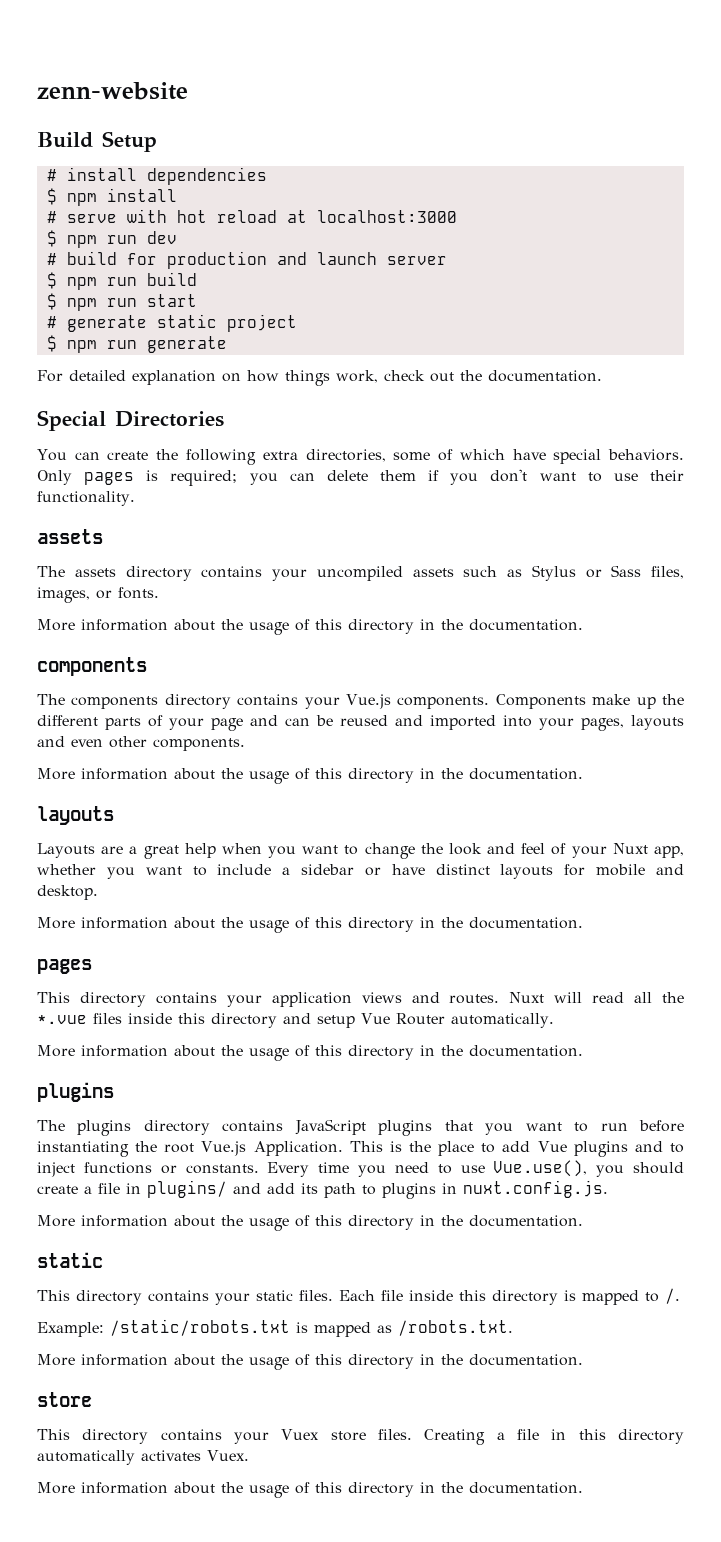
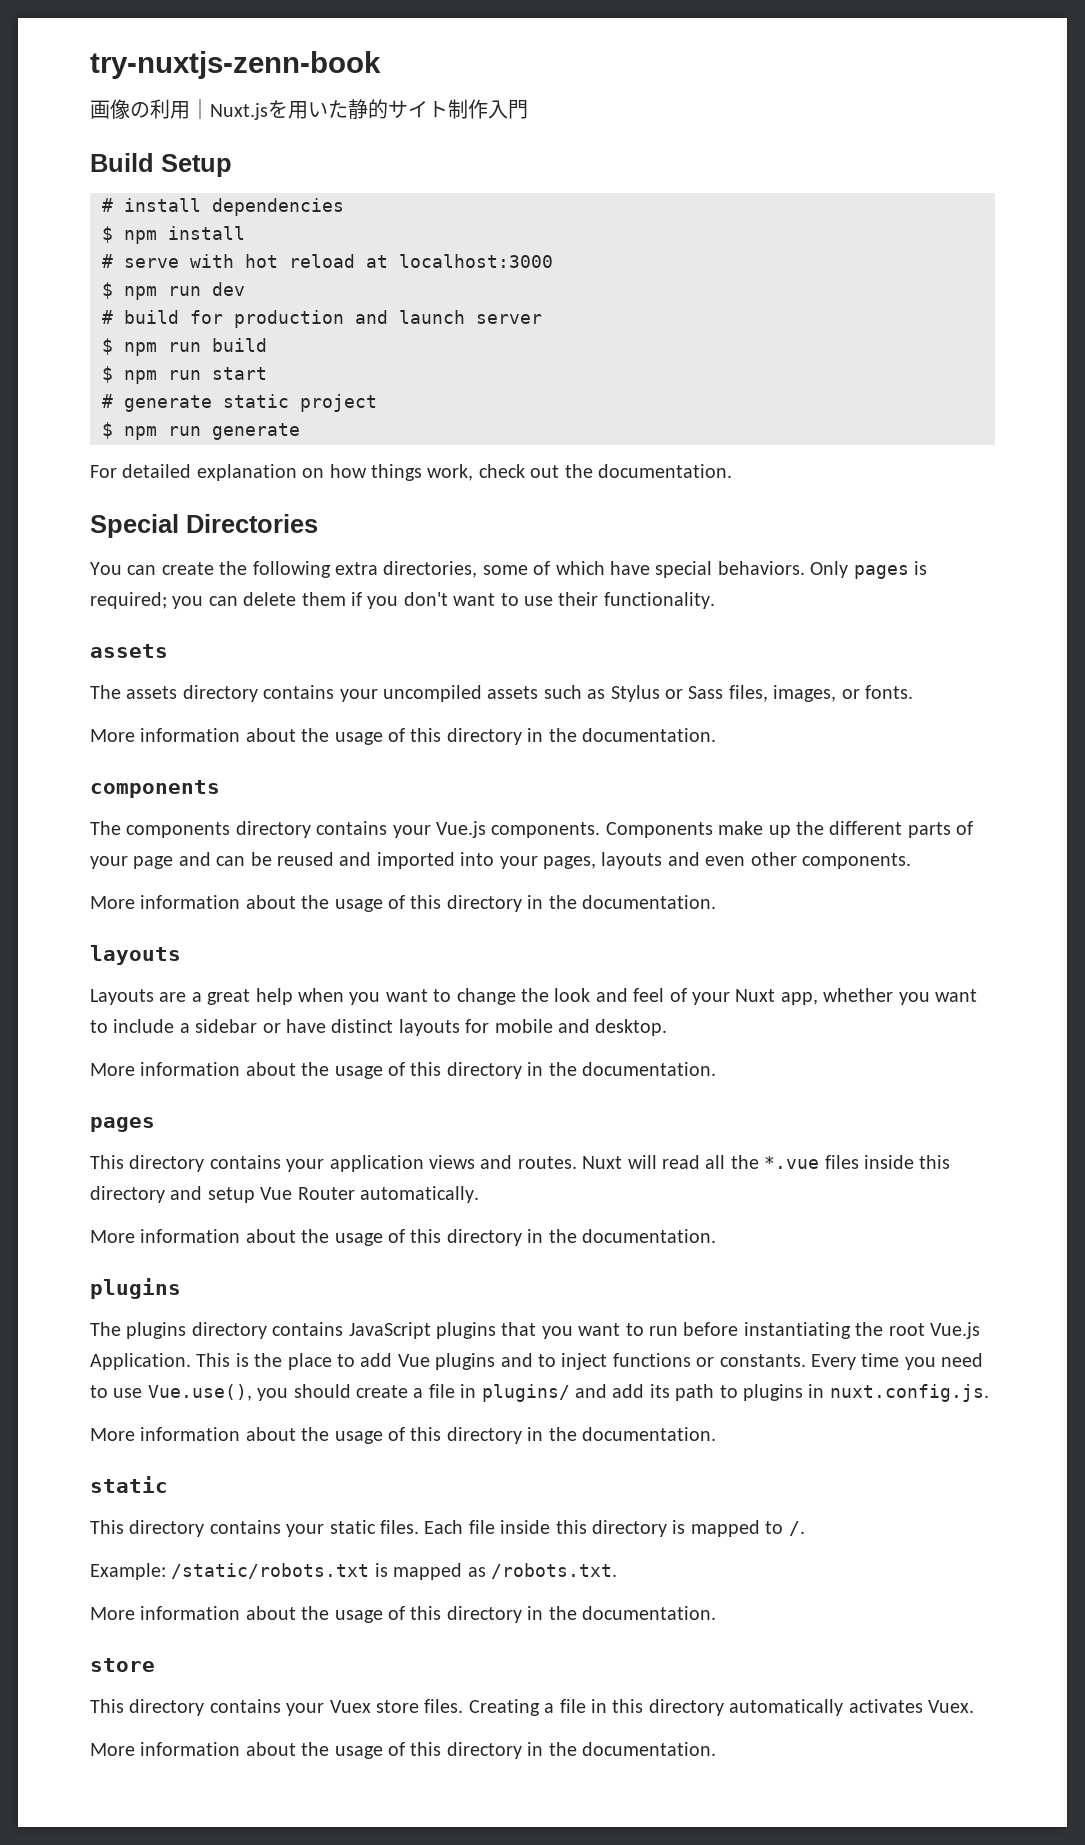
- zenn-website
+ try-nuxtjs-zenn-book
+ 画像の利用｜Nuxt.jsを用いた静的サイト制作入門

